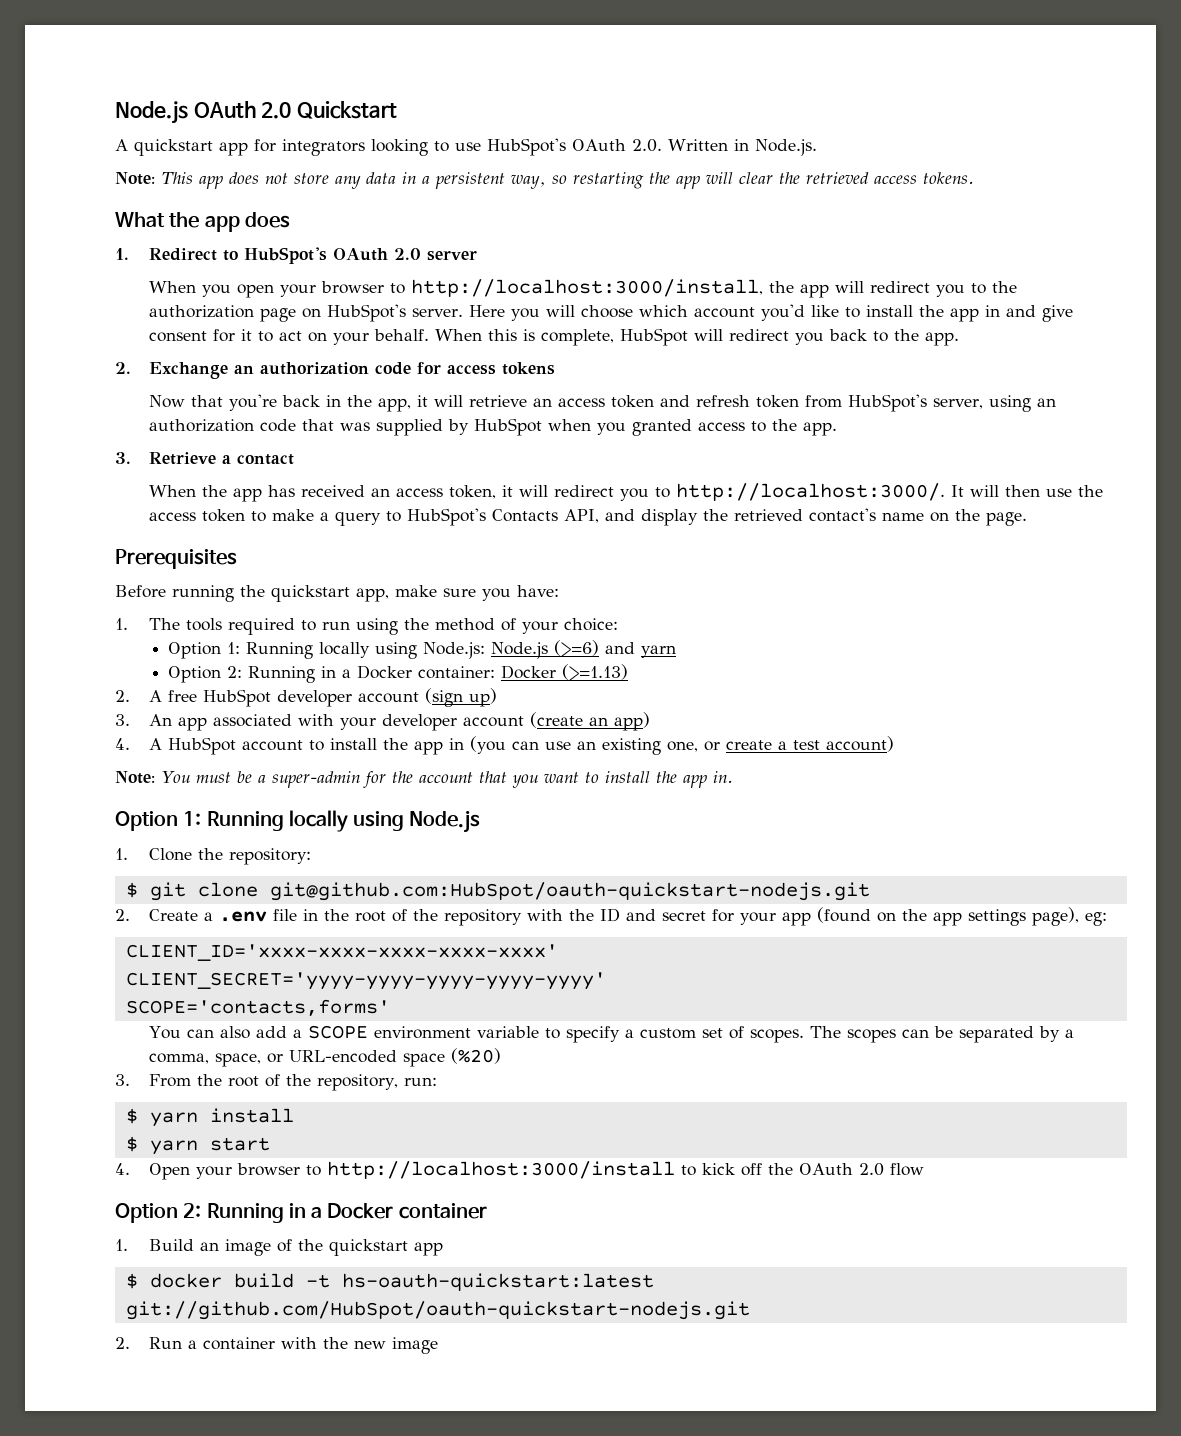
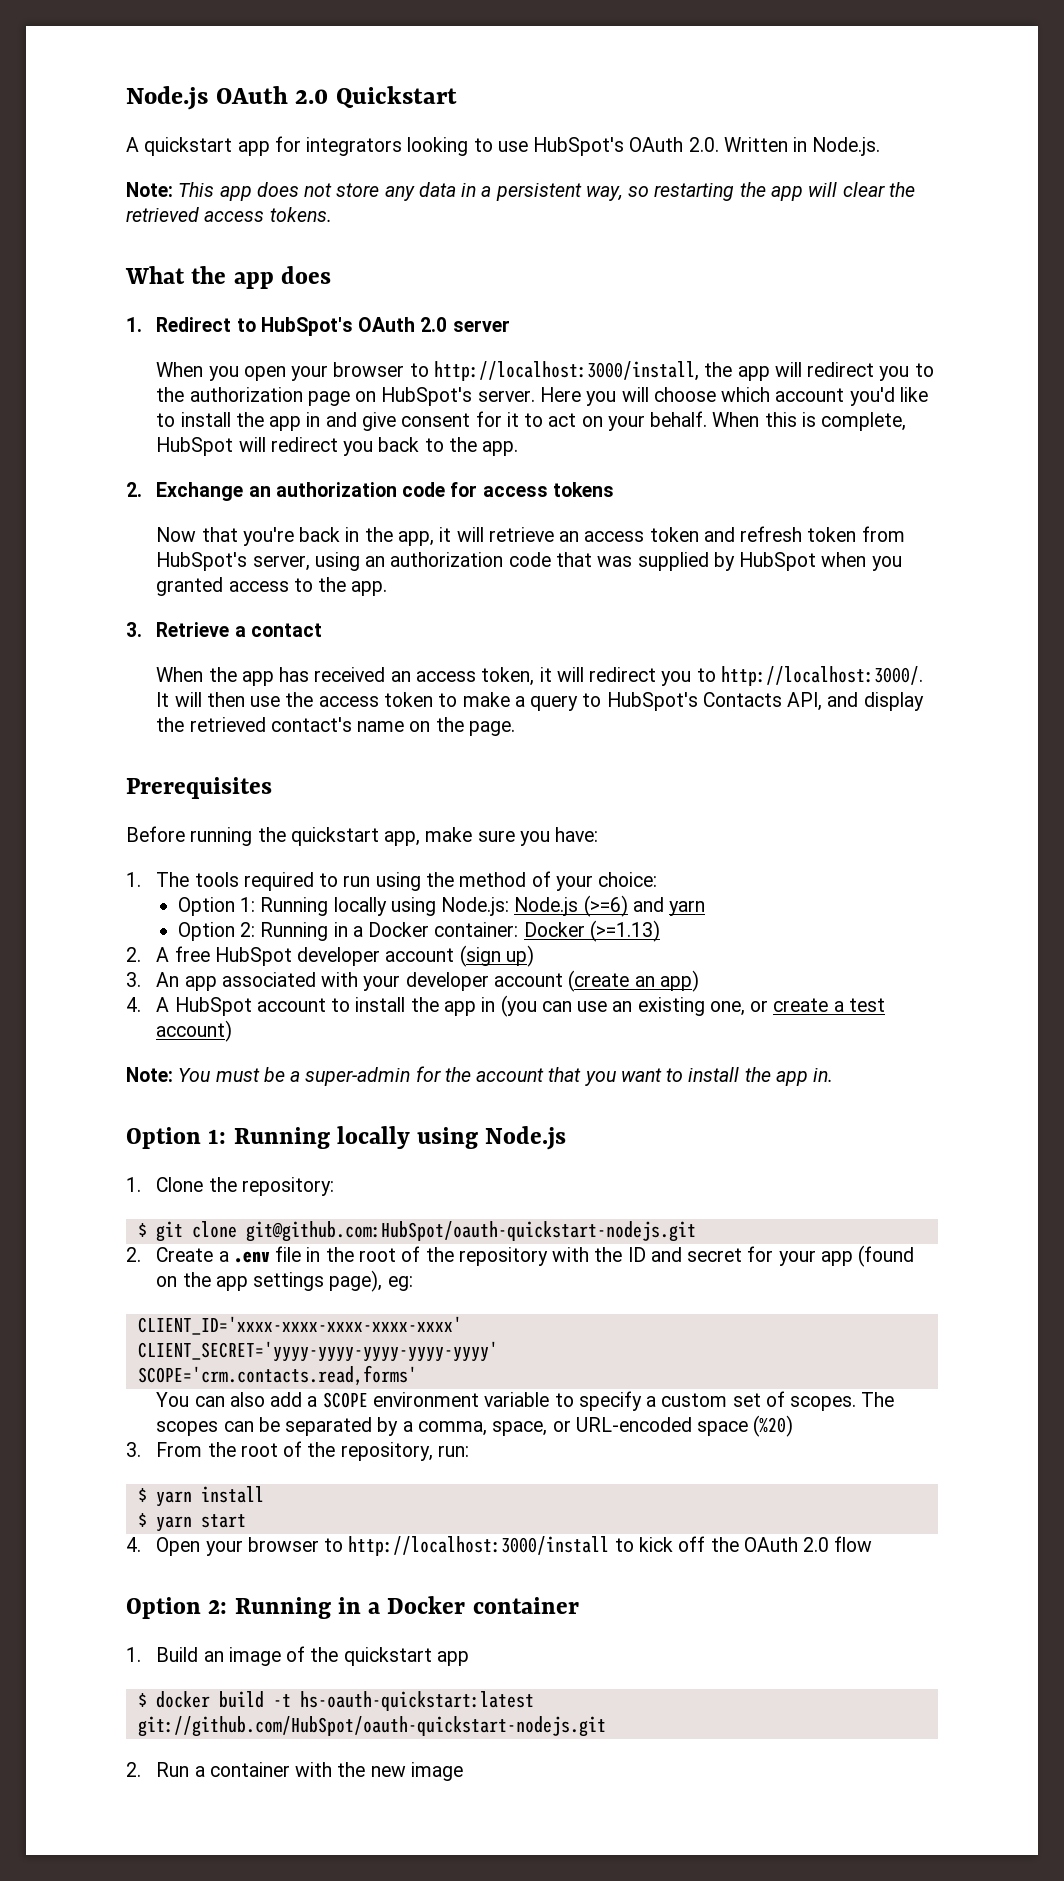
- SCOPE='contacts,forms'
+ SCOPE='crm.contacts.read,forms'

